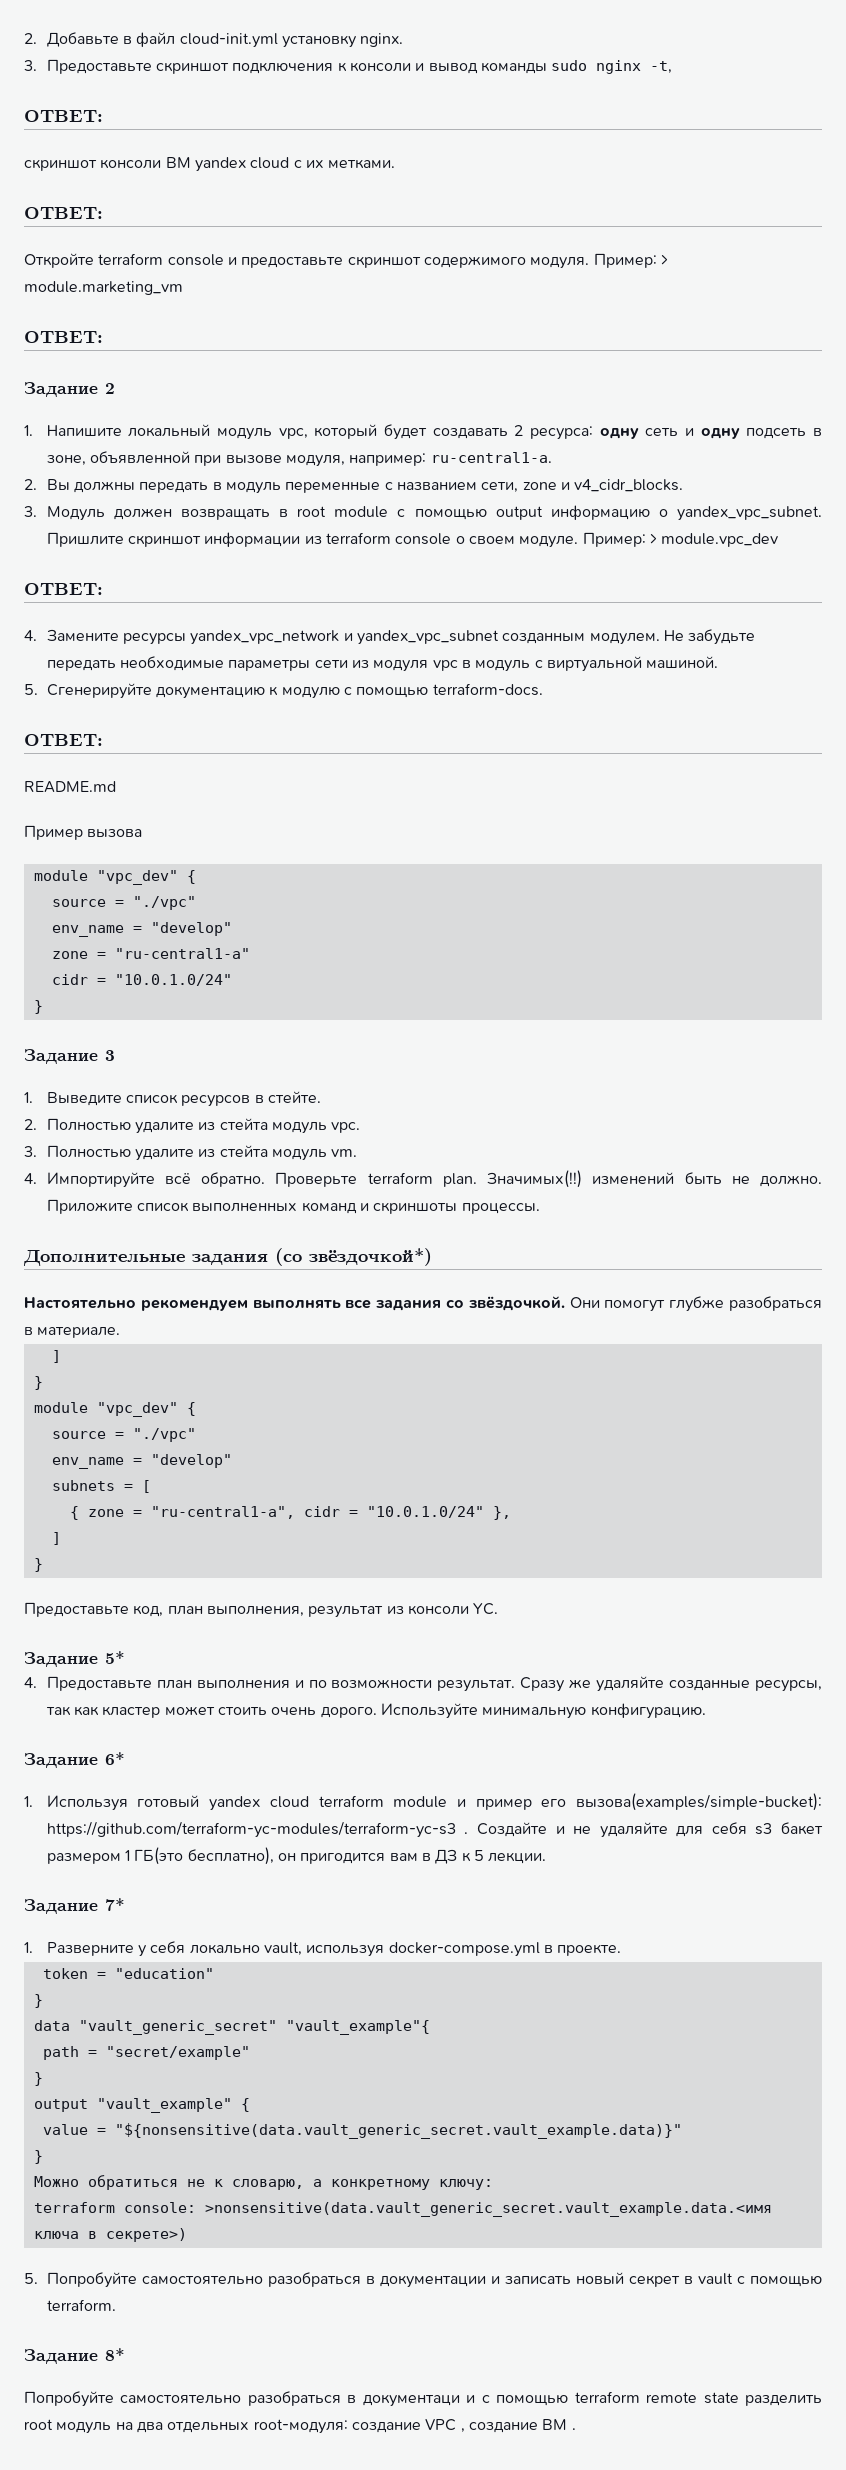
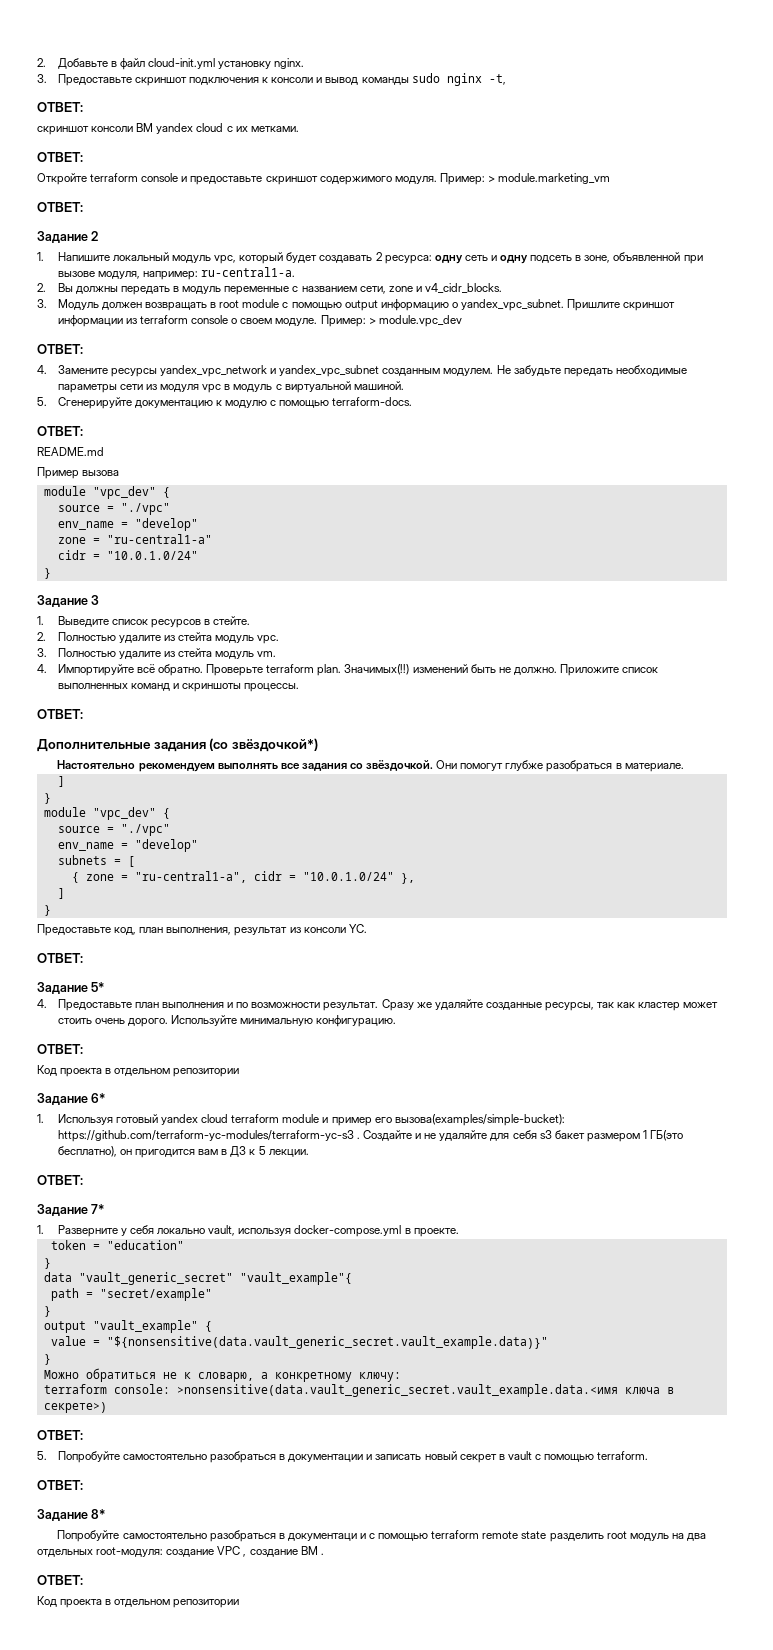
  Приложите список выполненных команд и скриншоты процессы.
+ ОТВЕТ:
  Предоставьте код, план выполнения, результат из консоли YC.
+ ОТВЕТ:
  Используйте минимальную конфигурацию.
+ ОТВЕТ:
+ Код проекта в отдельном репозитории
  Создайте и не удаляйте для себя s3 бакет размером 1 ГБ(это бесплатно), он пригодится вам в ДЗ к 5 лекции.
+ ОТВЕТ:
  terraform console: >nonsensitive(data.vault_generic_secret.vault_example.data.<имя ключа в секрете>)
+ ОТВЕТ:
  5. Попробуйте самостоятельно разобраться в документации и записать новый секрет в vault с помощью terraform.
+ ОТВЕТ:
  Попробуйте самостоятельно разобраться в документаци и с помощью terraform remote state разделить root модуль на два отдельных root-модуля: создание VPC , создание ВМ .
+ ОТВЕТ:
+ Код проекта в отдельном репозитории

